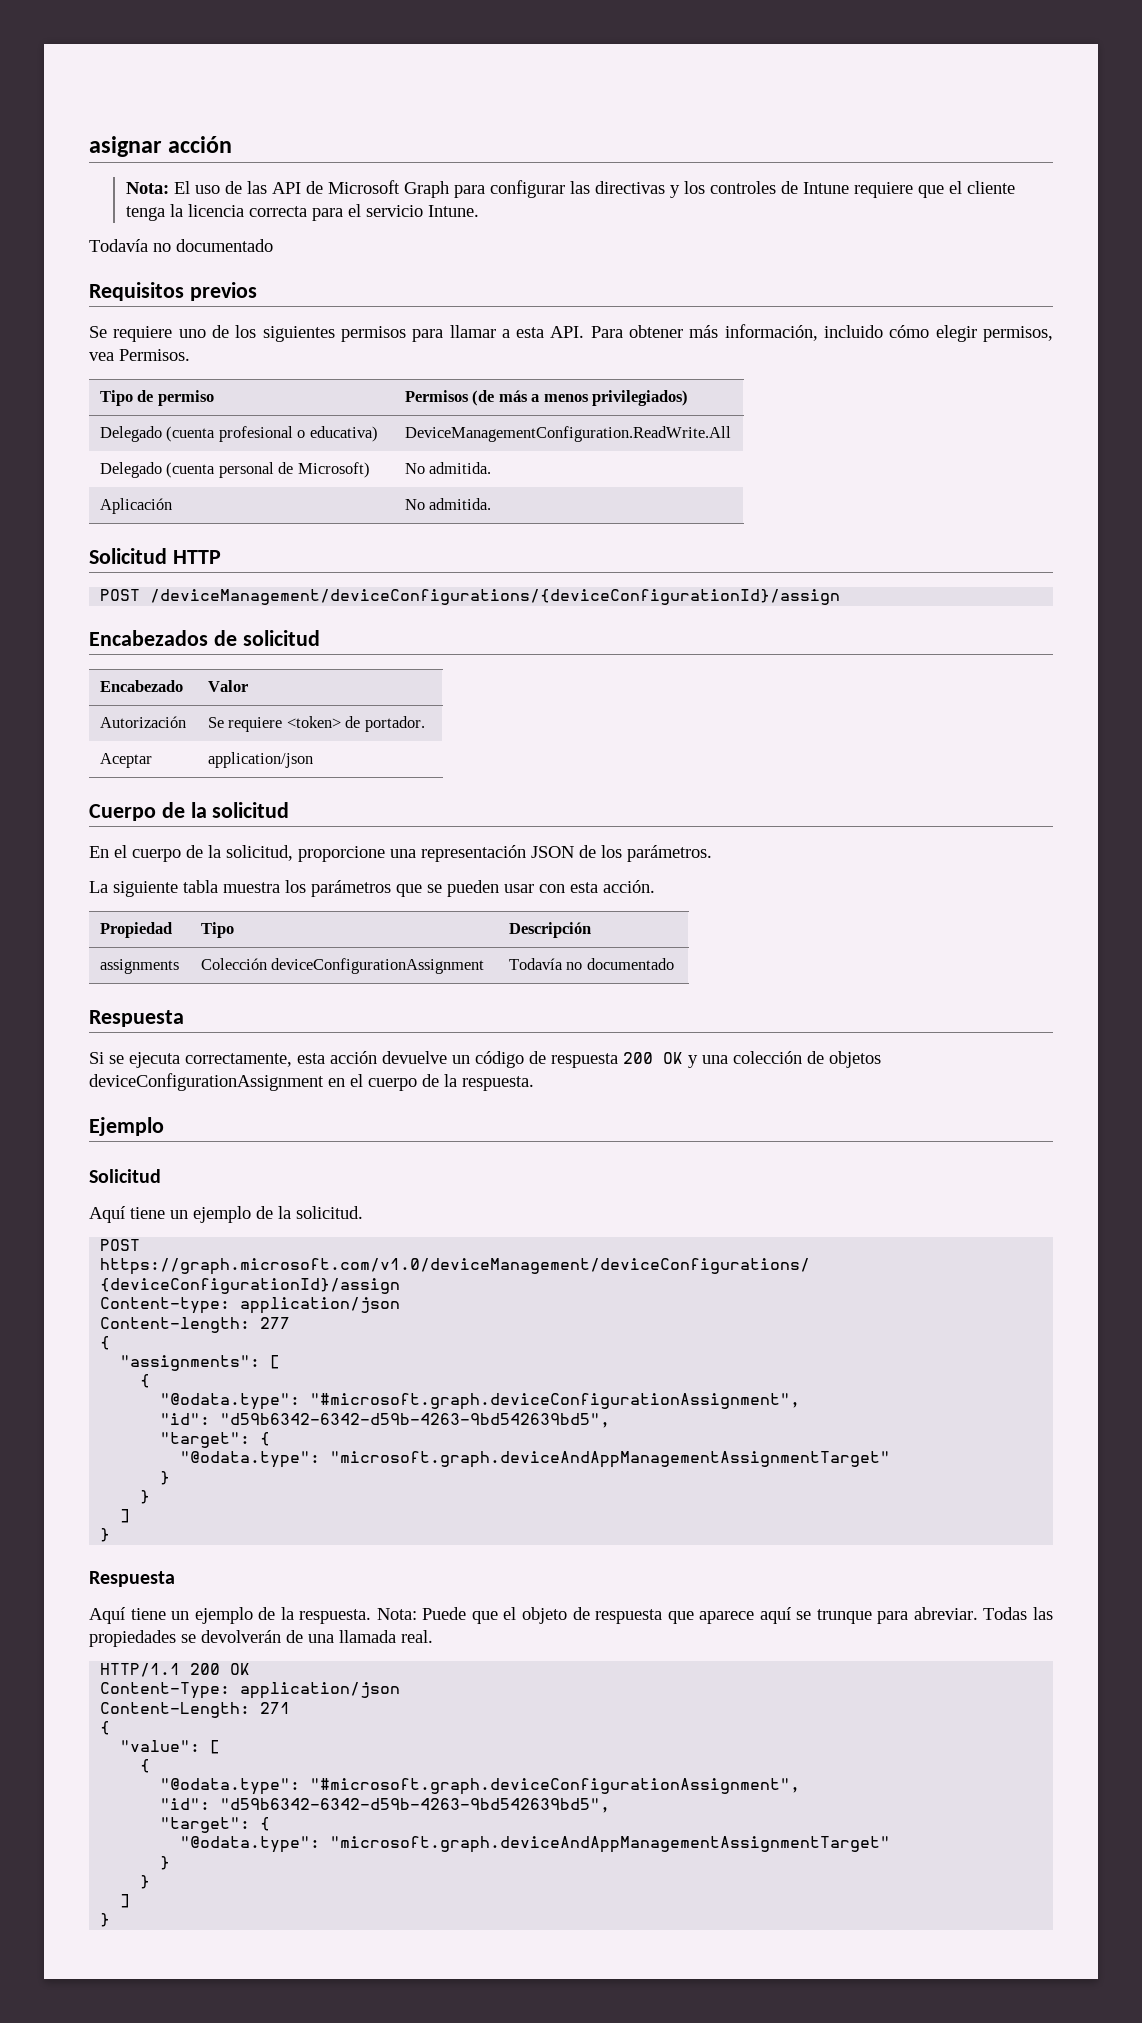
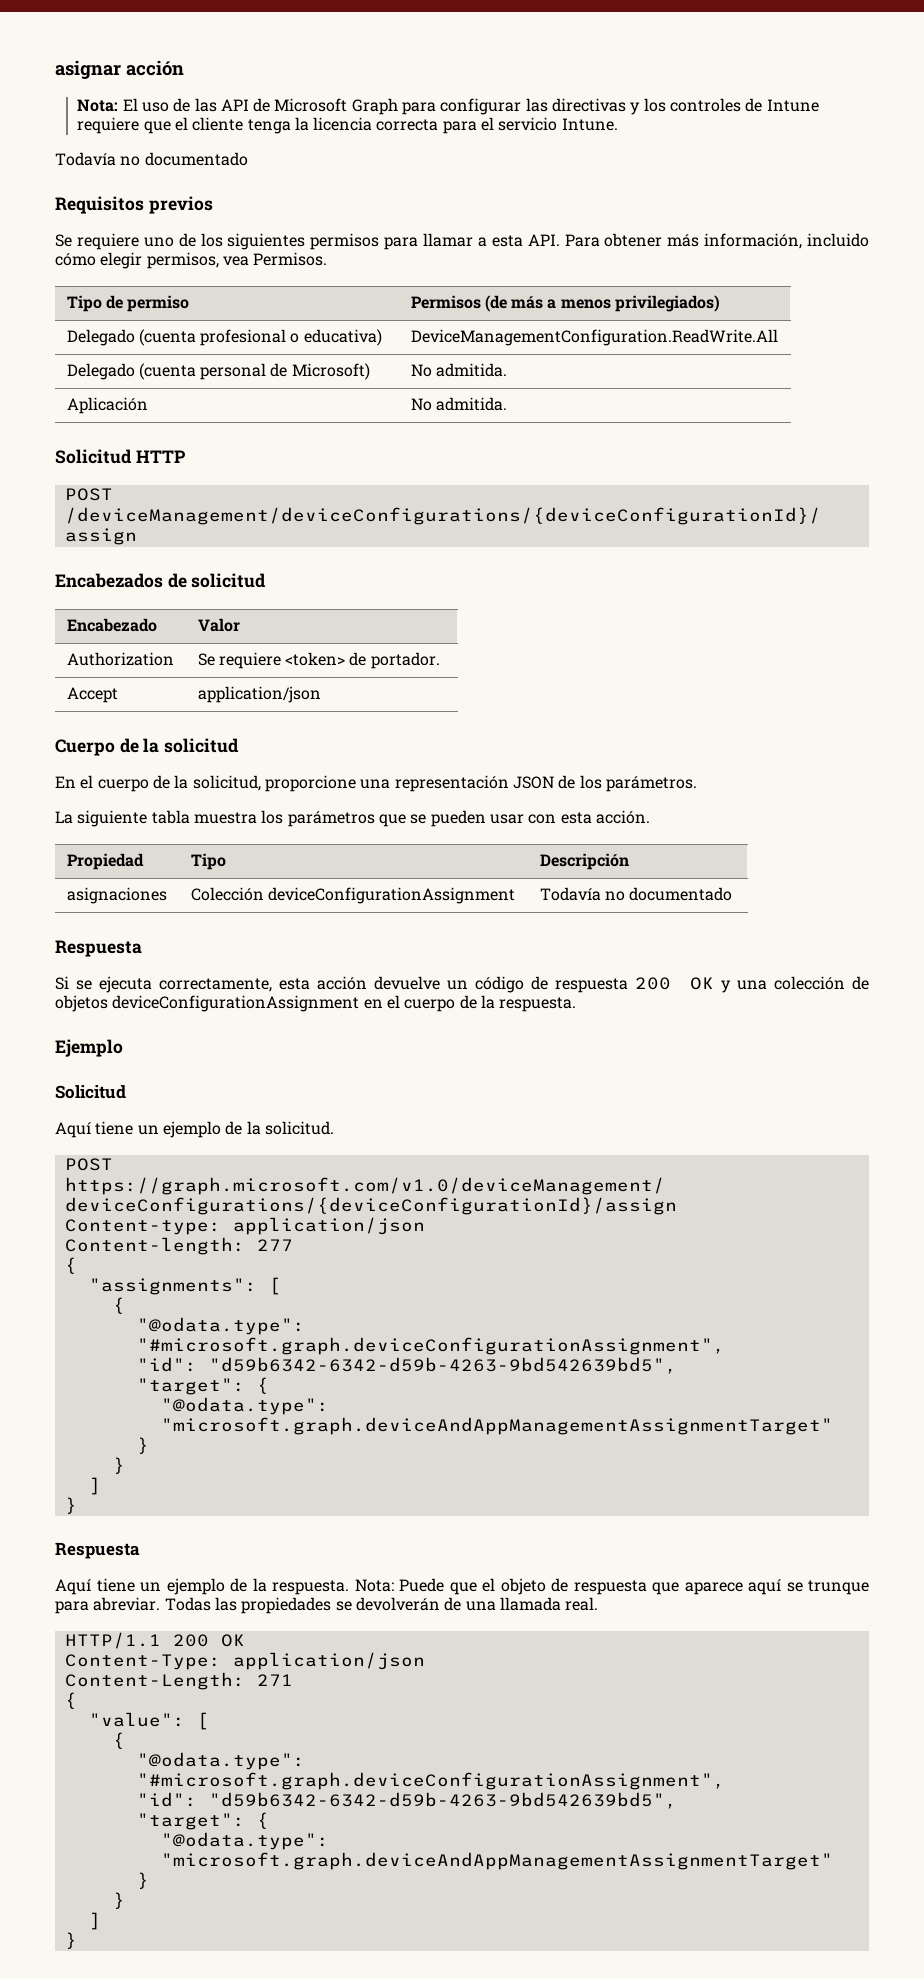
- Autorización | Se requiere <token> de portador.
+ Authorization | Se requiere <token> de portador.
- Aceptar | application/json
+ Accept | application/json
- assignments | Colección deviceConfigurationAssignment | Todavía no documentado
+ asignaciones | Colección deviceConfigurationAssignment | Todavía no documentado

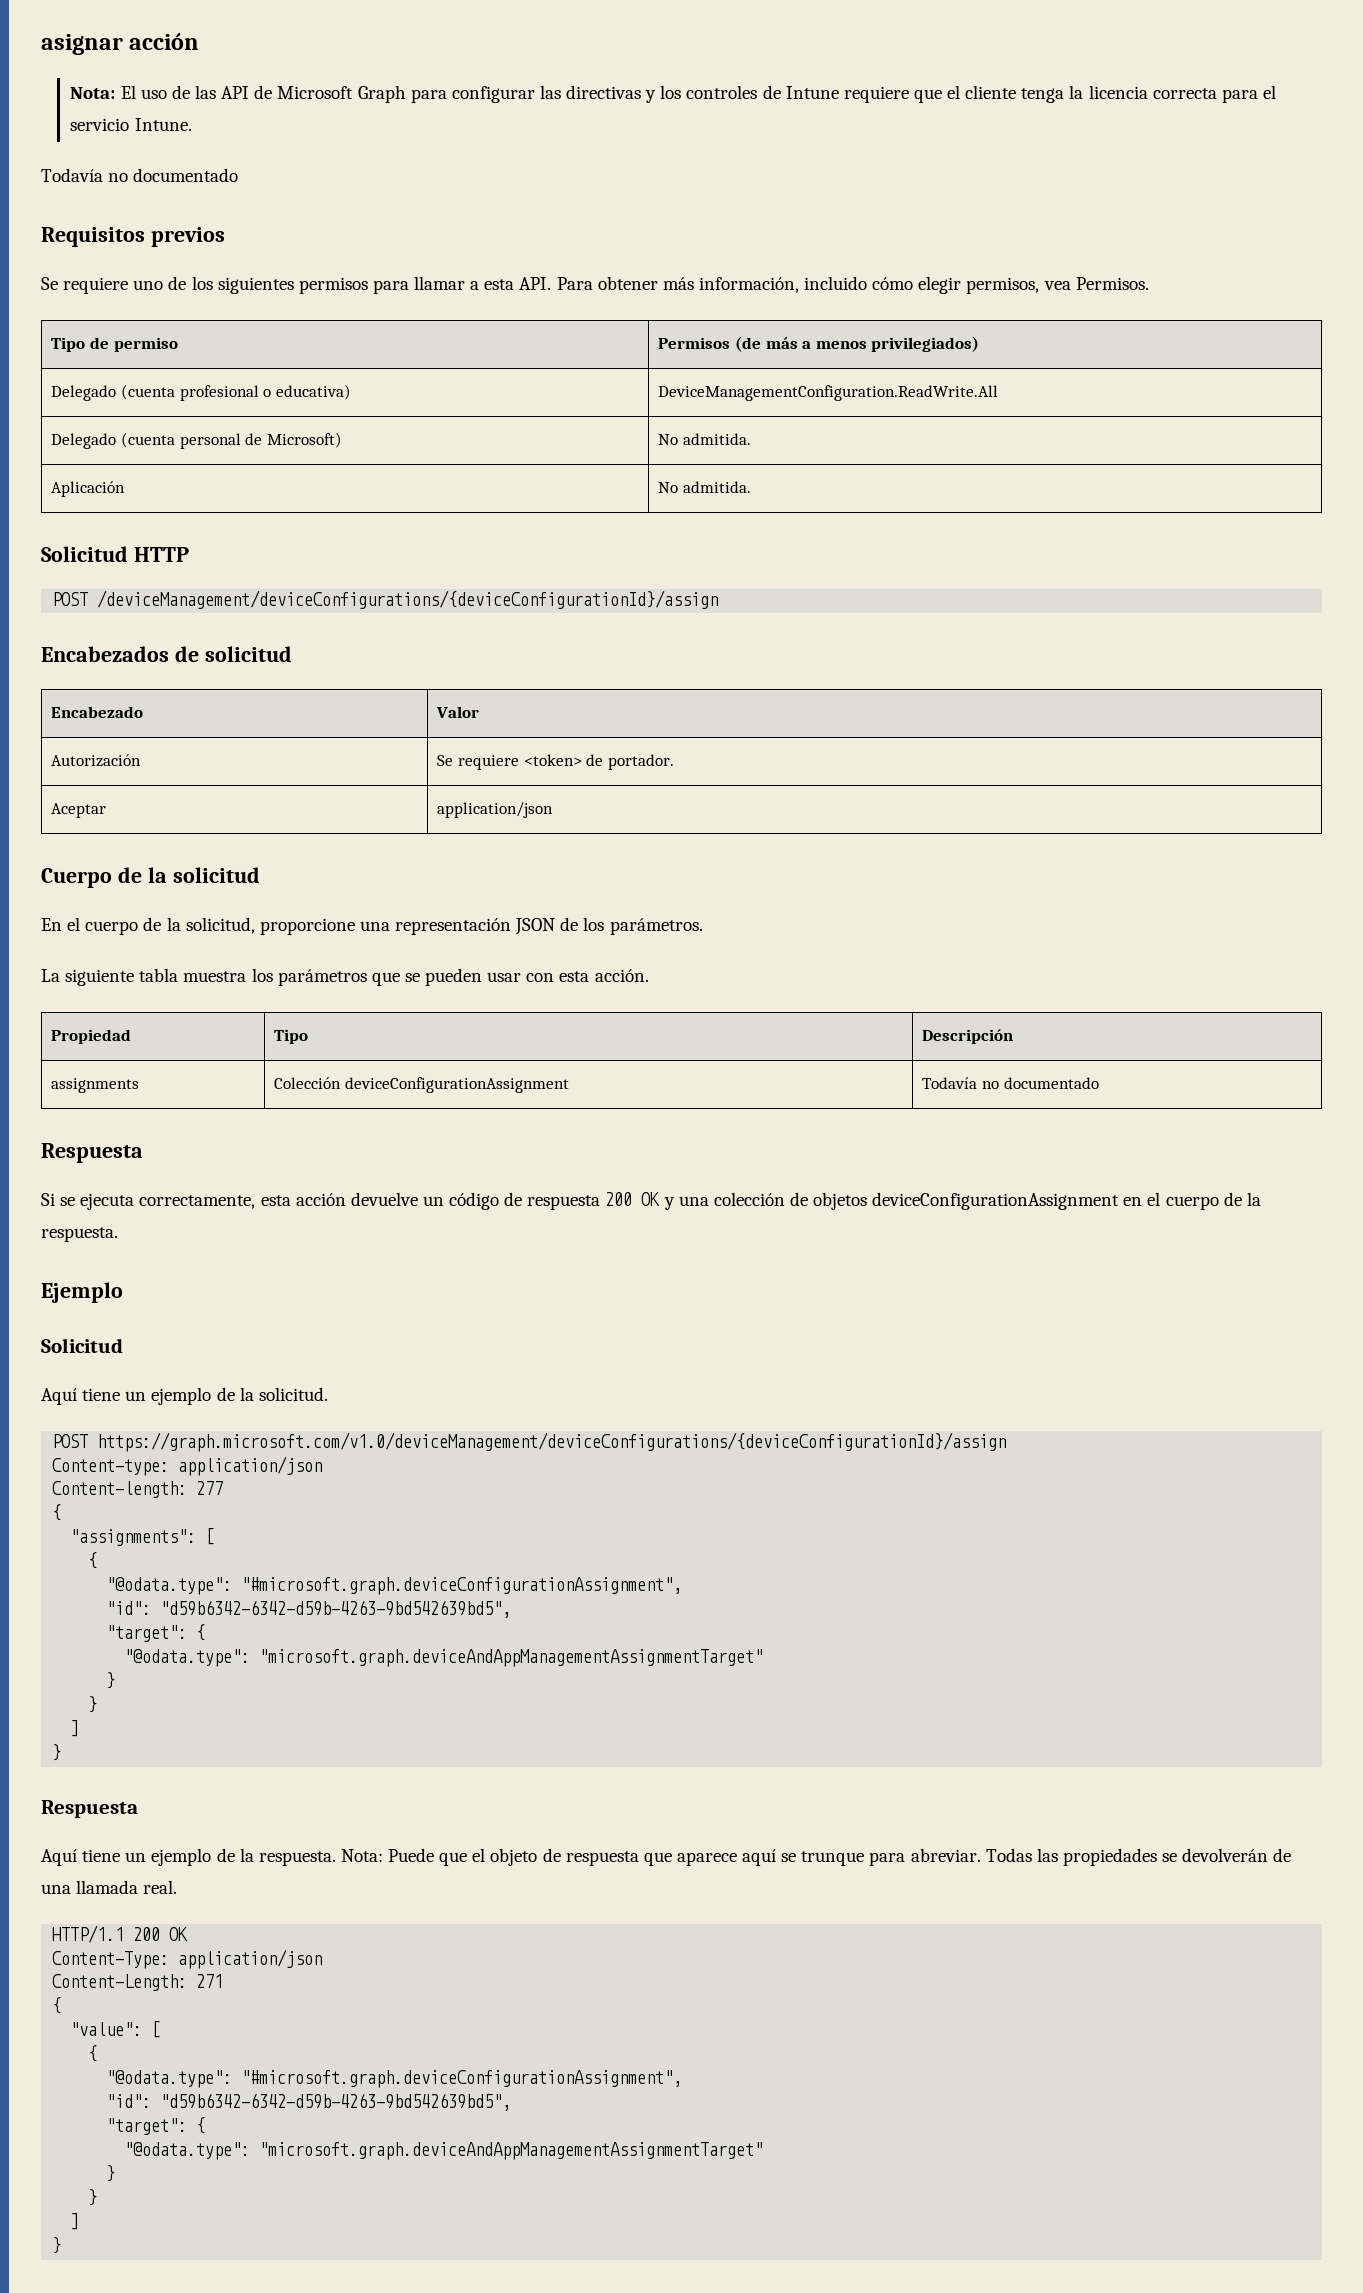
- Authorization | Se requiere <token> de portador.
+ Autorización | Se requiere <token> de portador.
- Accept | application/json
+ Aceptar | application/json
- asignaciones | Colección deviceConfigurationAssignment | Todavía no documentado
+ assignments | Colección deviceConfigurationAssignment | Todavía no documentado

